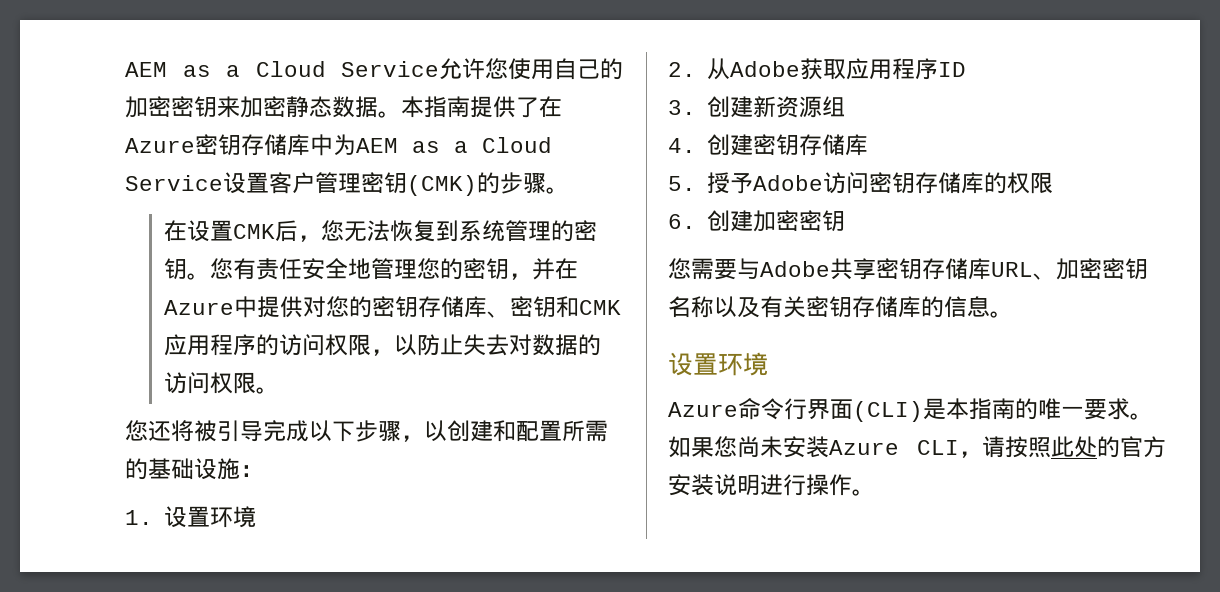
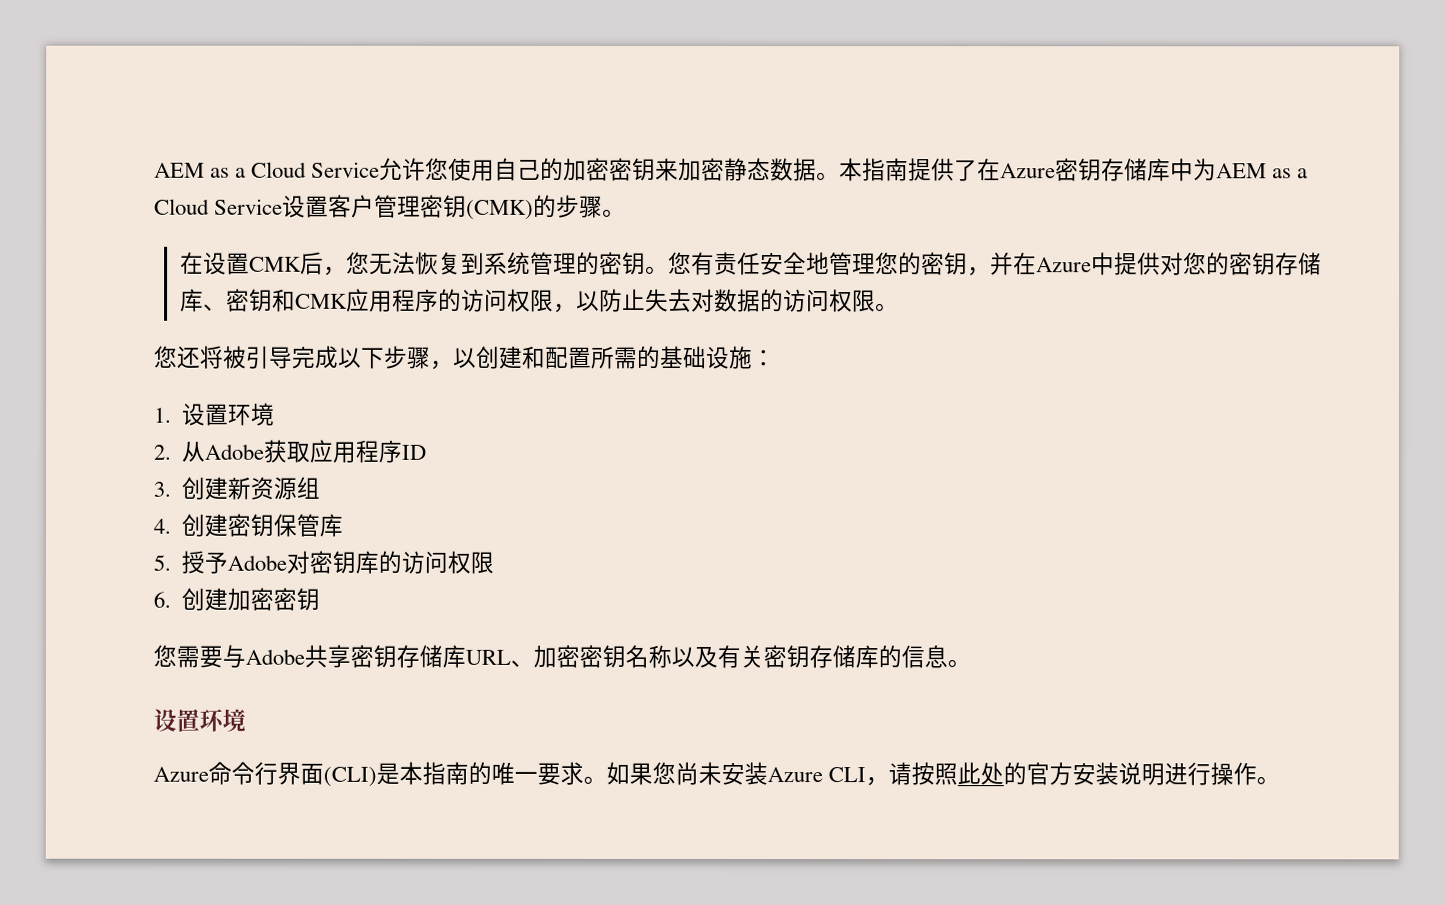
- 4.创建密钥存储库
+ 4.创建密钥保管库
- 5.授予Adobe访问密钥存储库的权限
+ 5.授予Adobe对密钥库的访问权限

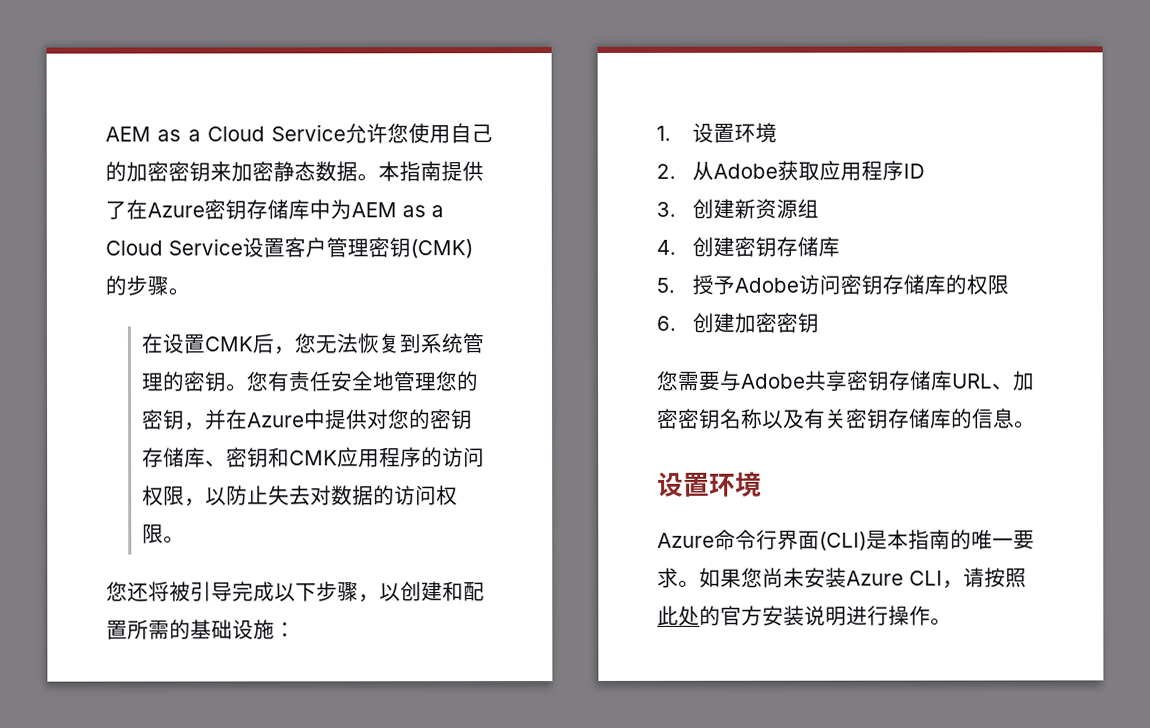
- 4.创建密钥保管库
+ 4.创建密钥存储库
- 5.授予Adobe对密钥库的访问权限
+ 5.授予Adobe访问密钥存储库的权限

